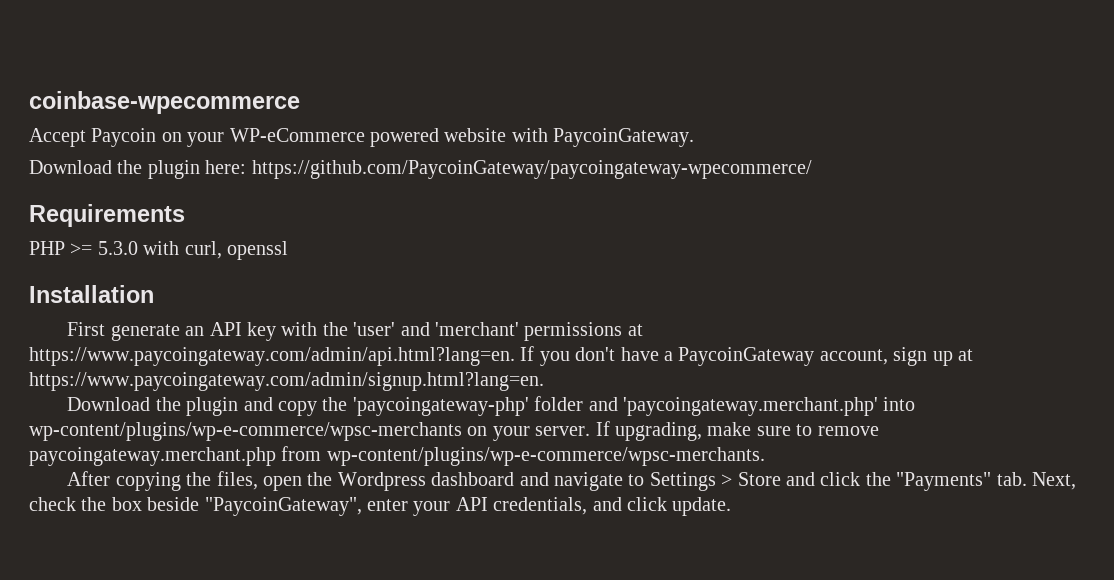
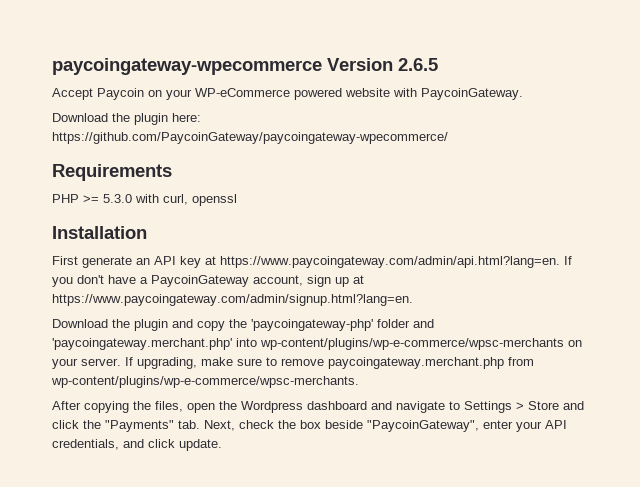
- coinbase-wpecommerce
+ paycoingateway-wpecommerce Version 2.6.5
- First generate an API key with the 'user' and 'merchant' permissions at https://www.paycoingateway.com/admin/api.html?lang=en. If you don't have a PaycoinGateway account, sign up at https://www.paycoingateway.com/admin/signup.html?lang=en.
+ First generate an API key at https://www.paycoingateway.com/admin/api.html?lang=en. If you don't have a PaycoinGateway account, sign up at https://www.paycoingateway.com/admin/signup.html?lang=en.

